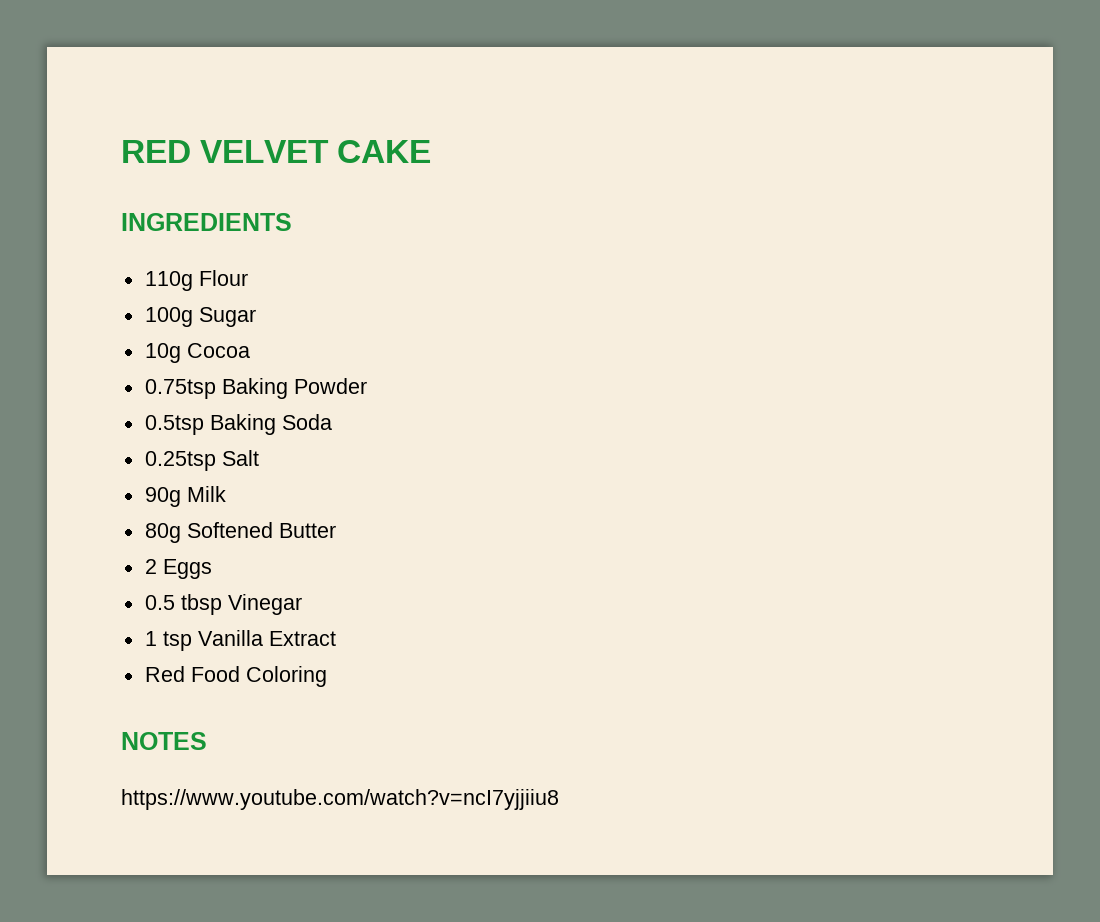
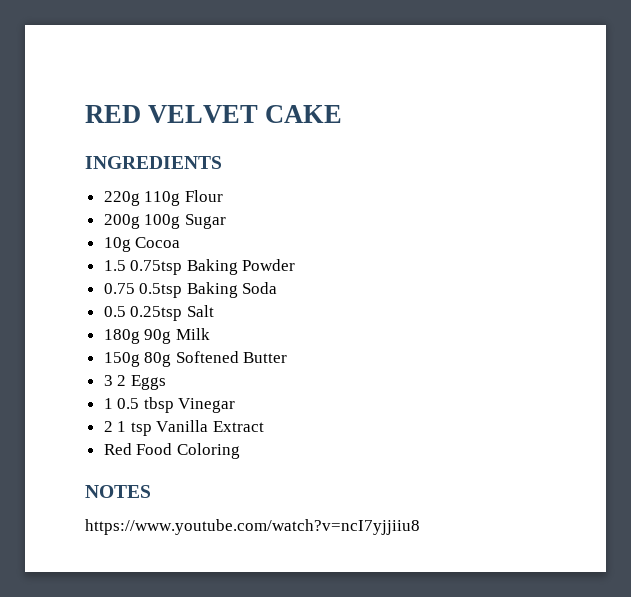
- 110g Flour
+ 220g 110g Flour
- 100g Sugar
+ 200g 100g Sugar
- 0.75tsp Baking Powder
+ 1.5 0.75tsp Baking Powder
- 0.5tsp Baking Soda
+ 0.75 0.5tsp Baking Soda
- 0.25tsp Salt
+ 0.5 0.25tsp Salt
- 90g Milk
+ 180g 90g Milk
- 80g Softened Butter
+ 150g 80g Softened Butter
- 2 Eggs
+ 3 2 Eggs
- 0.5 tbsp Vinegar
+ 1 0.5 tbsp Vinegar
- 1 tsp Vanilla Extract
+ 2 1 tsp Vanilla Extract

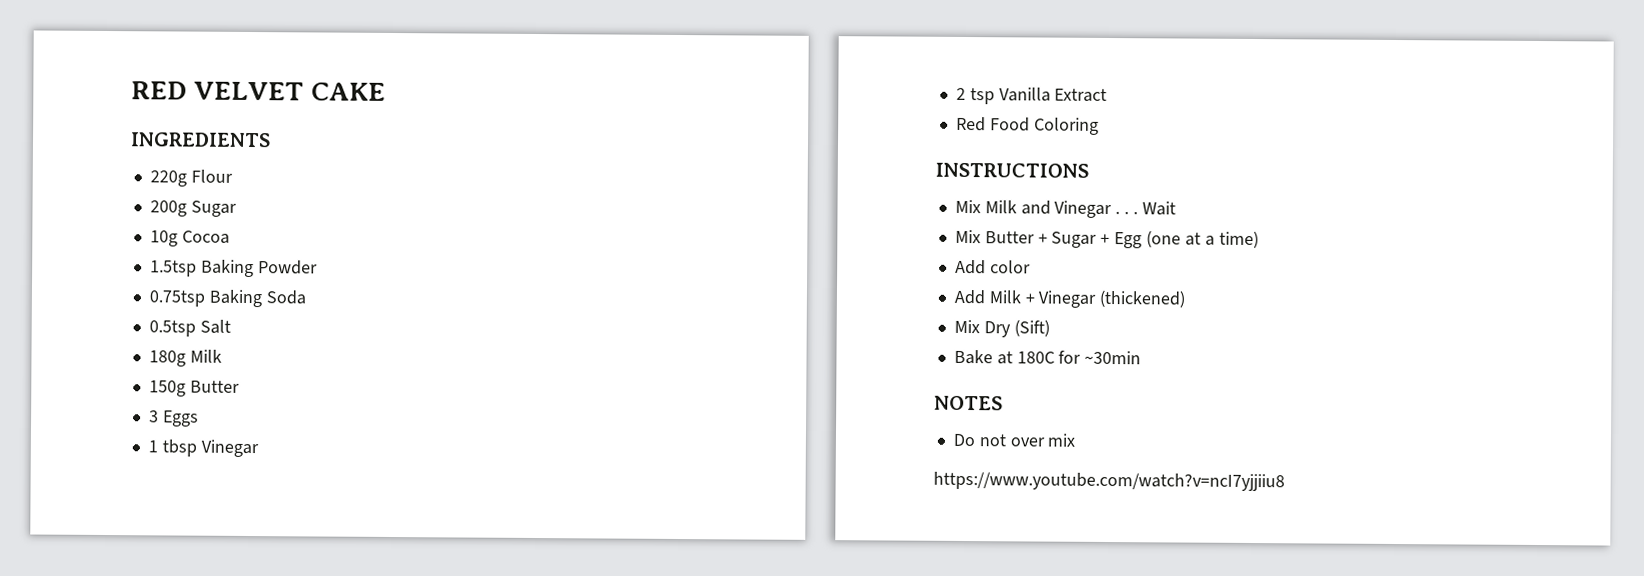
- 220g 110g Flour
+ 220g Flour
- 200g 100g Sugar
+ 200g Sugar
- 1.5 0.75tsp Baking Powder
+ 1.5tsp Baking Powder
- 0.75 0.5tsp Baking Soda
+ 0.75tsp Baking Soda
- 0.5 0.25tsp Salt
+ 0.5tsp Salt
- 180g 90g Milk
+ 180g Milk
- 150g 80g Softened Butter
+ 150g Butter
- 3 2 Eggs
+ 3 Eggs
- 1 0.5 tbsp Vinegar
+ 1 tbsp Vinegar
- 2 1 tsp Vanilla Extract
+ 2 tsp Vanilla Extract
+ INSTRUCTIONS
+ Mix Milk and Vinegar . . . Wait
+ Mix Butter + Sugar + Egg (one at a time)
+ Add color
+ Add Milk + Vinegar (thickened)
+ Mix Dry (Sift)
+ Bake at 180C for ~30min
  NOTES
+ Do not over mix

